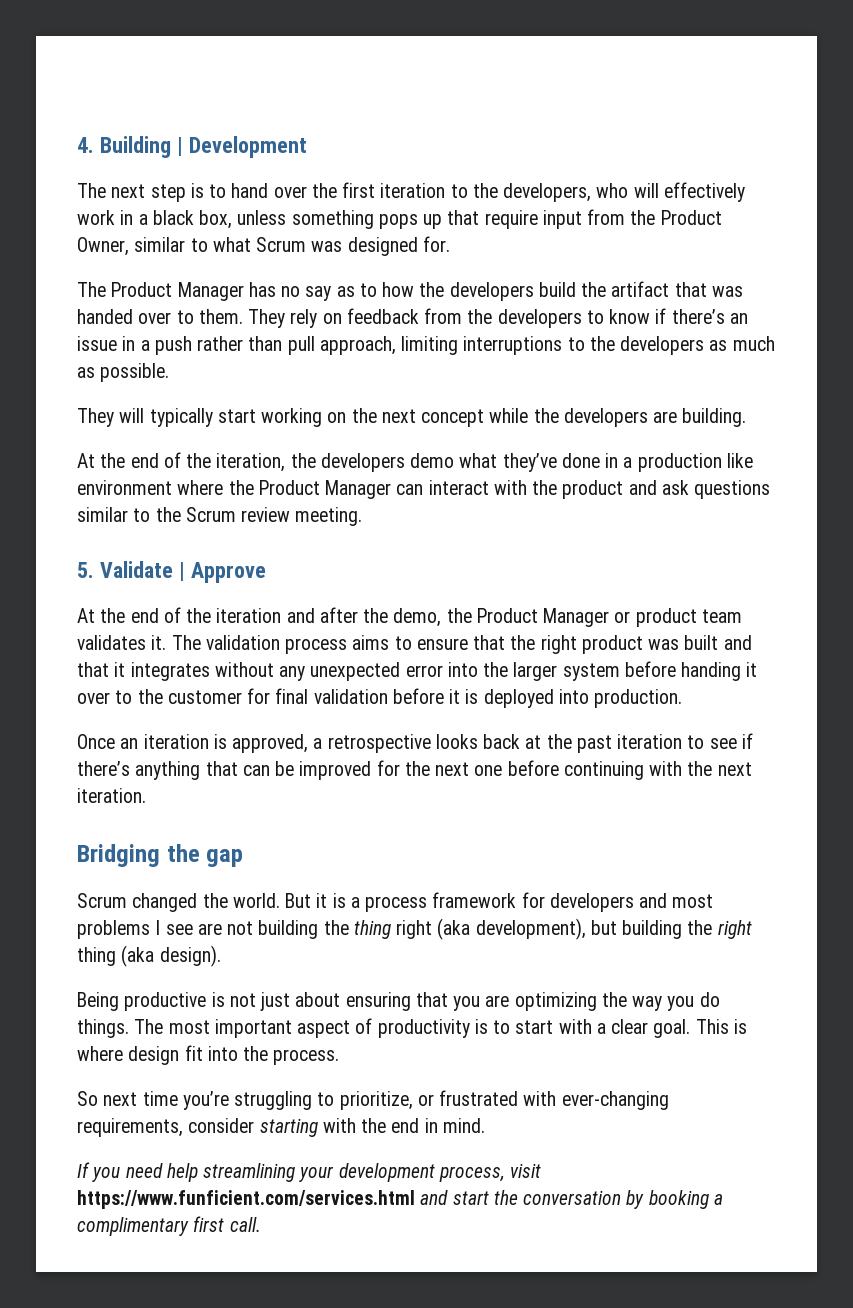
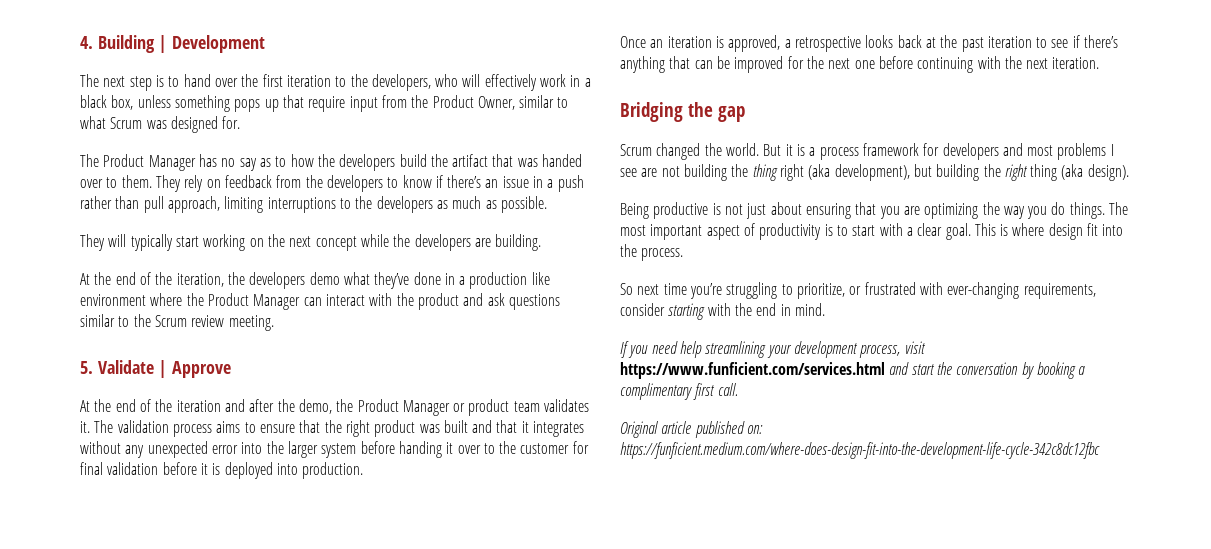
+ Original article published on: https://funficient.medium.com/where-does-design-fit-into-the-development-life-cycle-342c8dc12fbc

